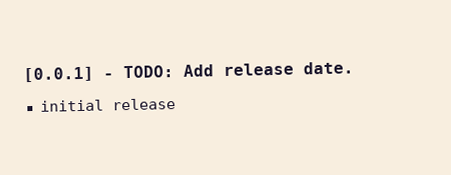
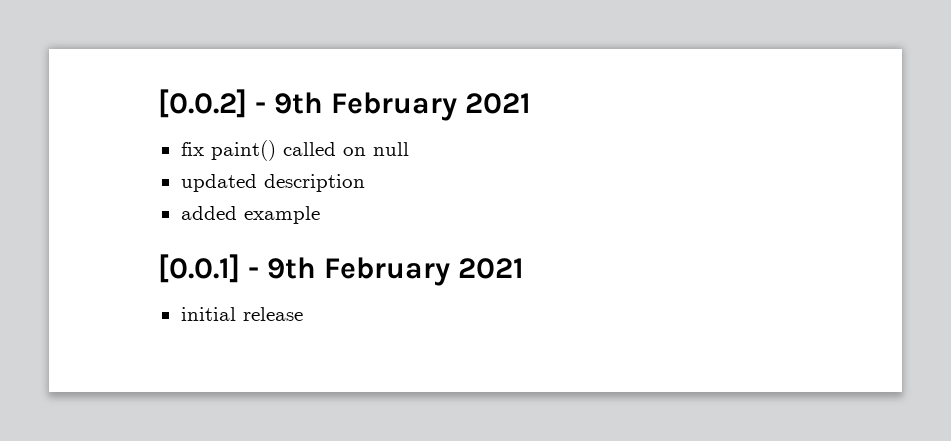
- [0.0.1] - TODO: Add release date.
+ [0.0.2] - 9th February 2021
+ fix paint() called on null
+ updated description
+ added example
+ [0.0.1] - 9th February 2021

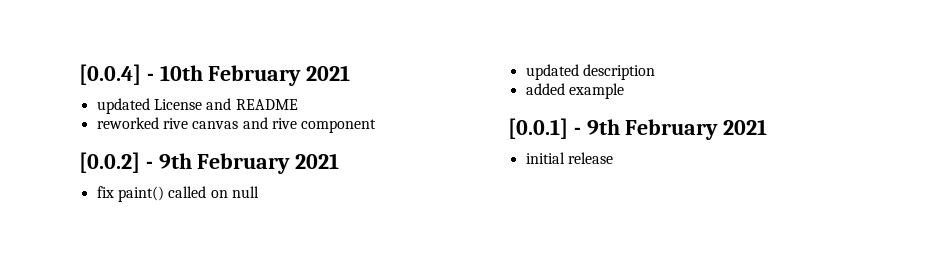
+ [0.0.4] - 10th February 2021
+ updated License and README
+ reworked rive canvas and rive component

